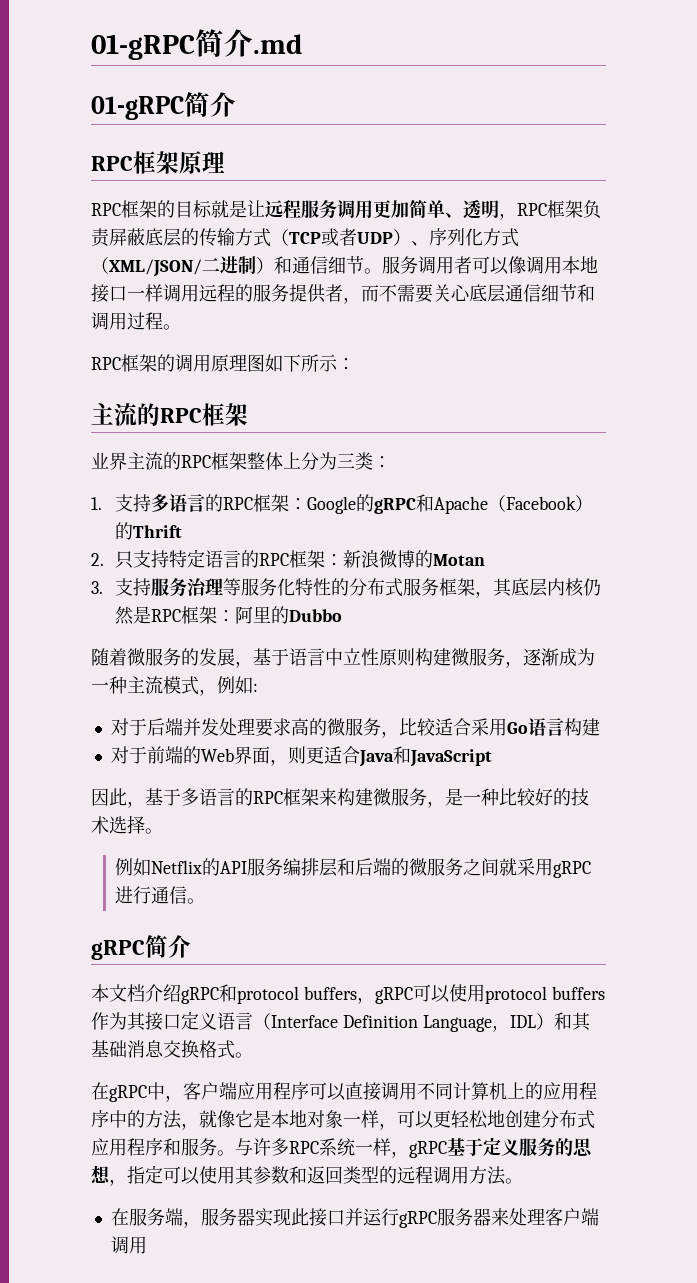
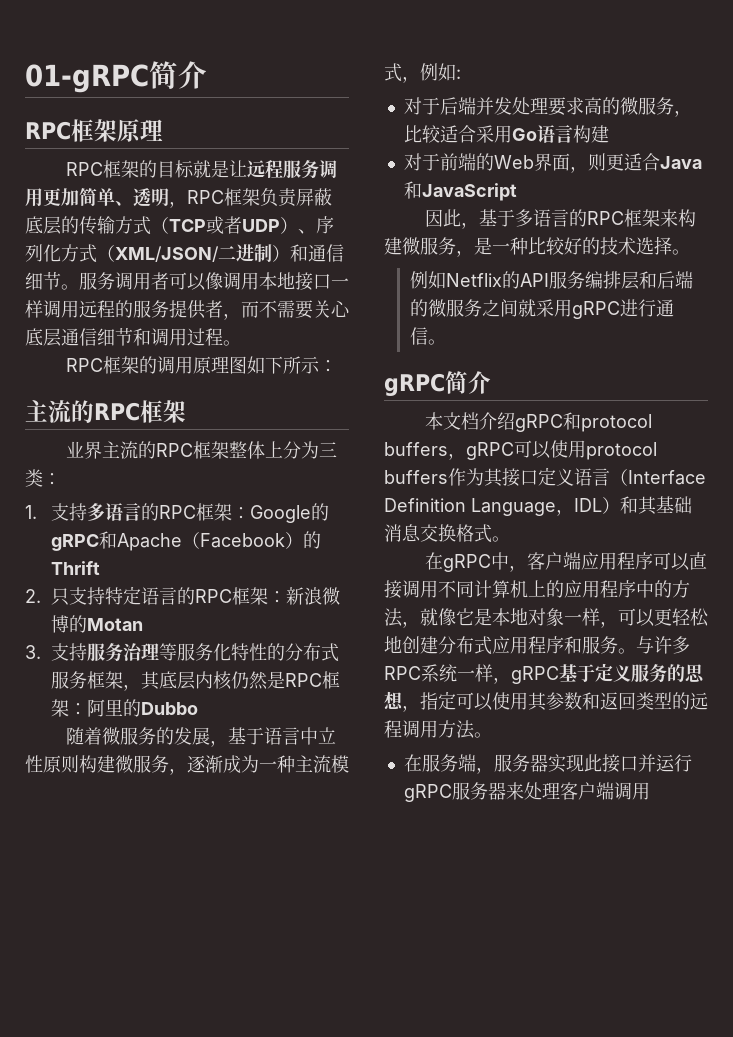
- 01-gRPC简介.md

